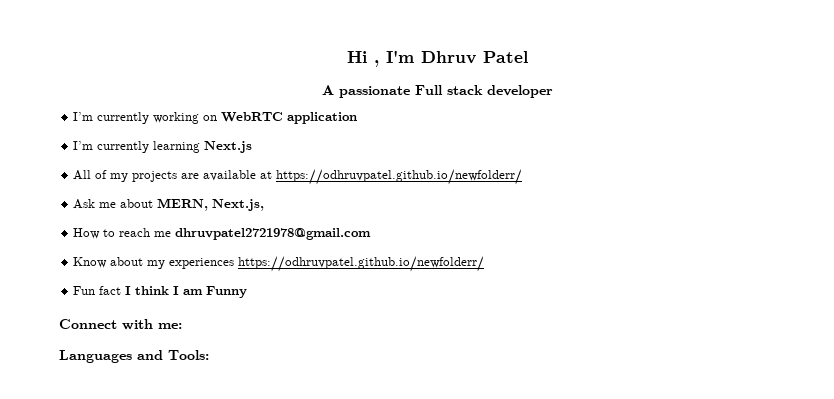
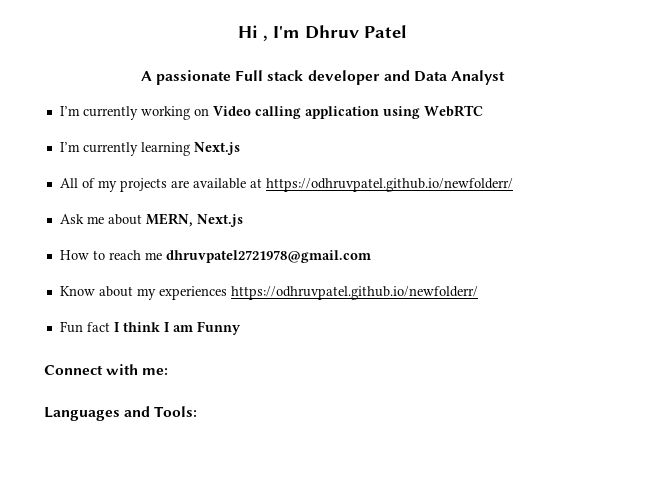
- A passionate Full stack developer
+ A passionate Full stack developer and Data Analyst
- I’m currently working on WebRTC application
+ I’m currently working on Video calling application using WebRTC
- Ask me about MERN, Next.js,
+ Ask me about MERN, Next.js

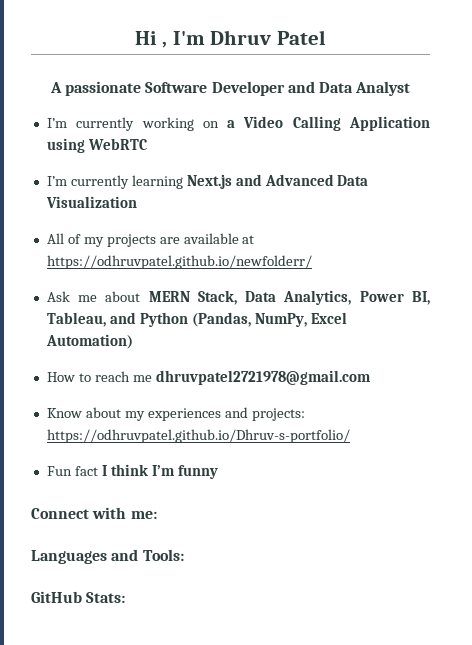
- A passionate Full stack developer and Data Analyst
+ A passionate Software Developer and Data Analyst
- I’m currently working on Video calling application using WebRTC
+ I’m currently working on a Video Calling Application using WebRTC
- I’m currently learning Next.js
+ I’m currently learning Next.js and Advanced Data Visualization
- Ask me about MERN, Next.js
+ Ask me about MERN Stack, Data Analytics, Power BI, Tableau, and Python (Pandas, NumPy, Excel Automation)
- Know about my experiences https://odhruvpatel.github.io/newfolderr/
+ Know about my experiences and projects: https://odhruvpatel.github.io/Dhruv-s-portfolio/
- Fun fact I think I am Funny
+ Fun fact I think I’m funny
+ GitHub Stats:

